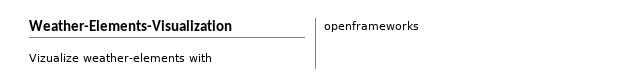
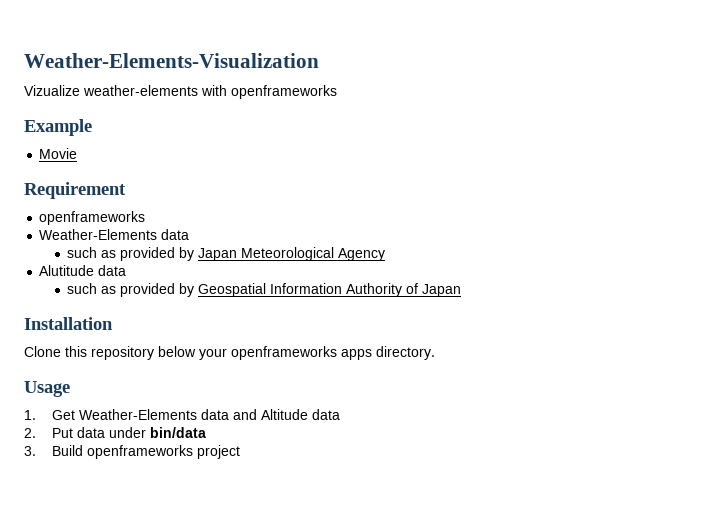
+ Example
+ Movie
+ Requirement
+ openframeworks
+ Weather-Elements data
+ such as provided by Japan Meteorological Agency
+ Alutitude data
+ such as provided by Geospatial Information Authority of Japan
+ Installation
+ Clone this repository below your openframeworks apps directory.
+ Usage
+ 1. Get Weather-Elements data and Altitude data
+ 2. Put data under bin/data
+ 3. Build openframeworks project

